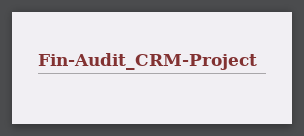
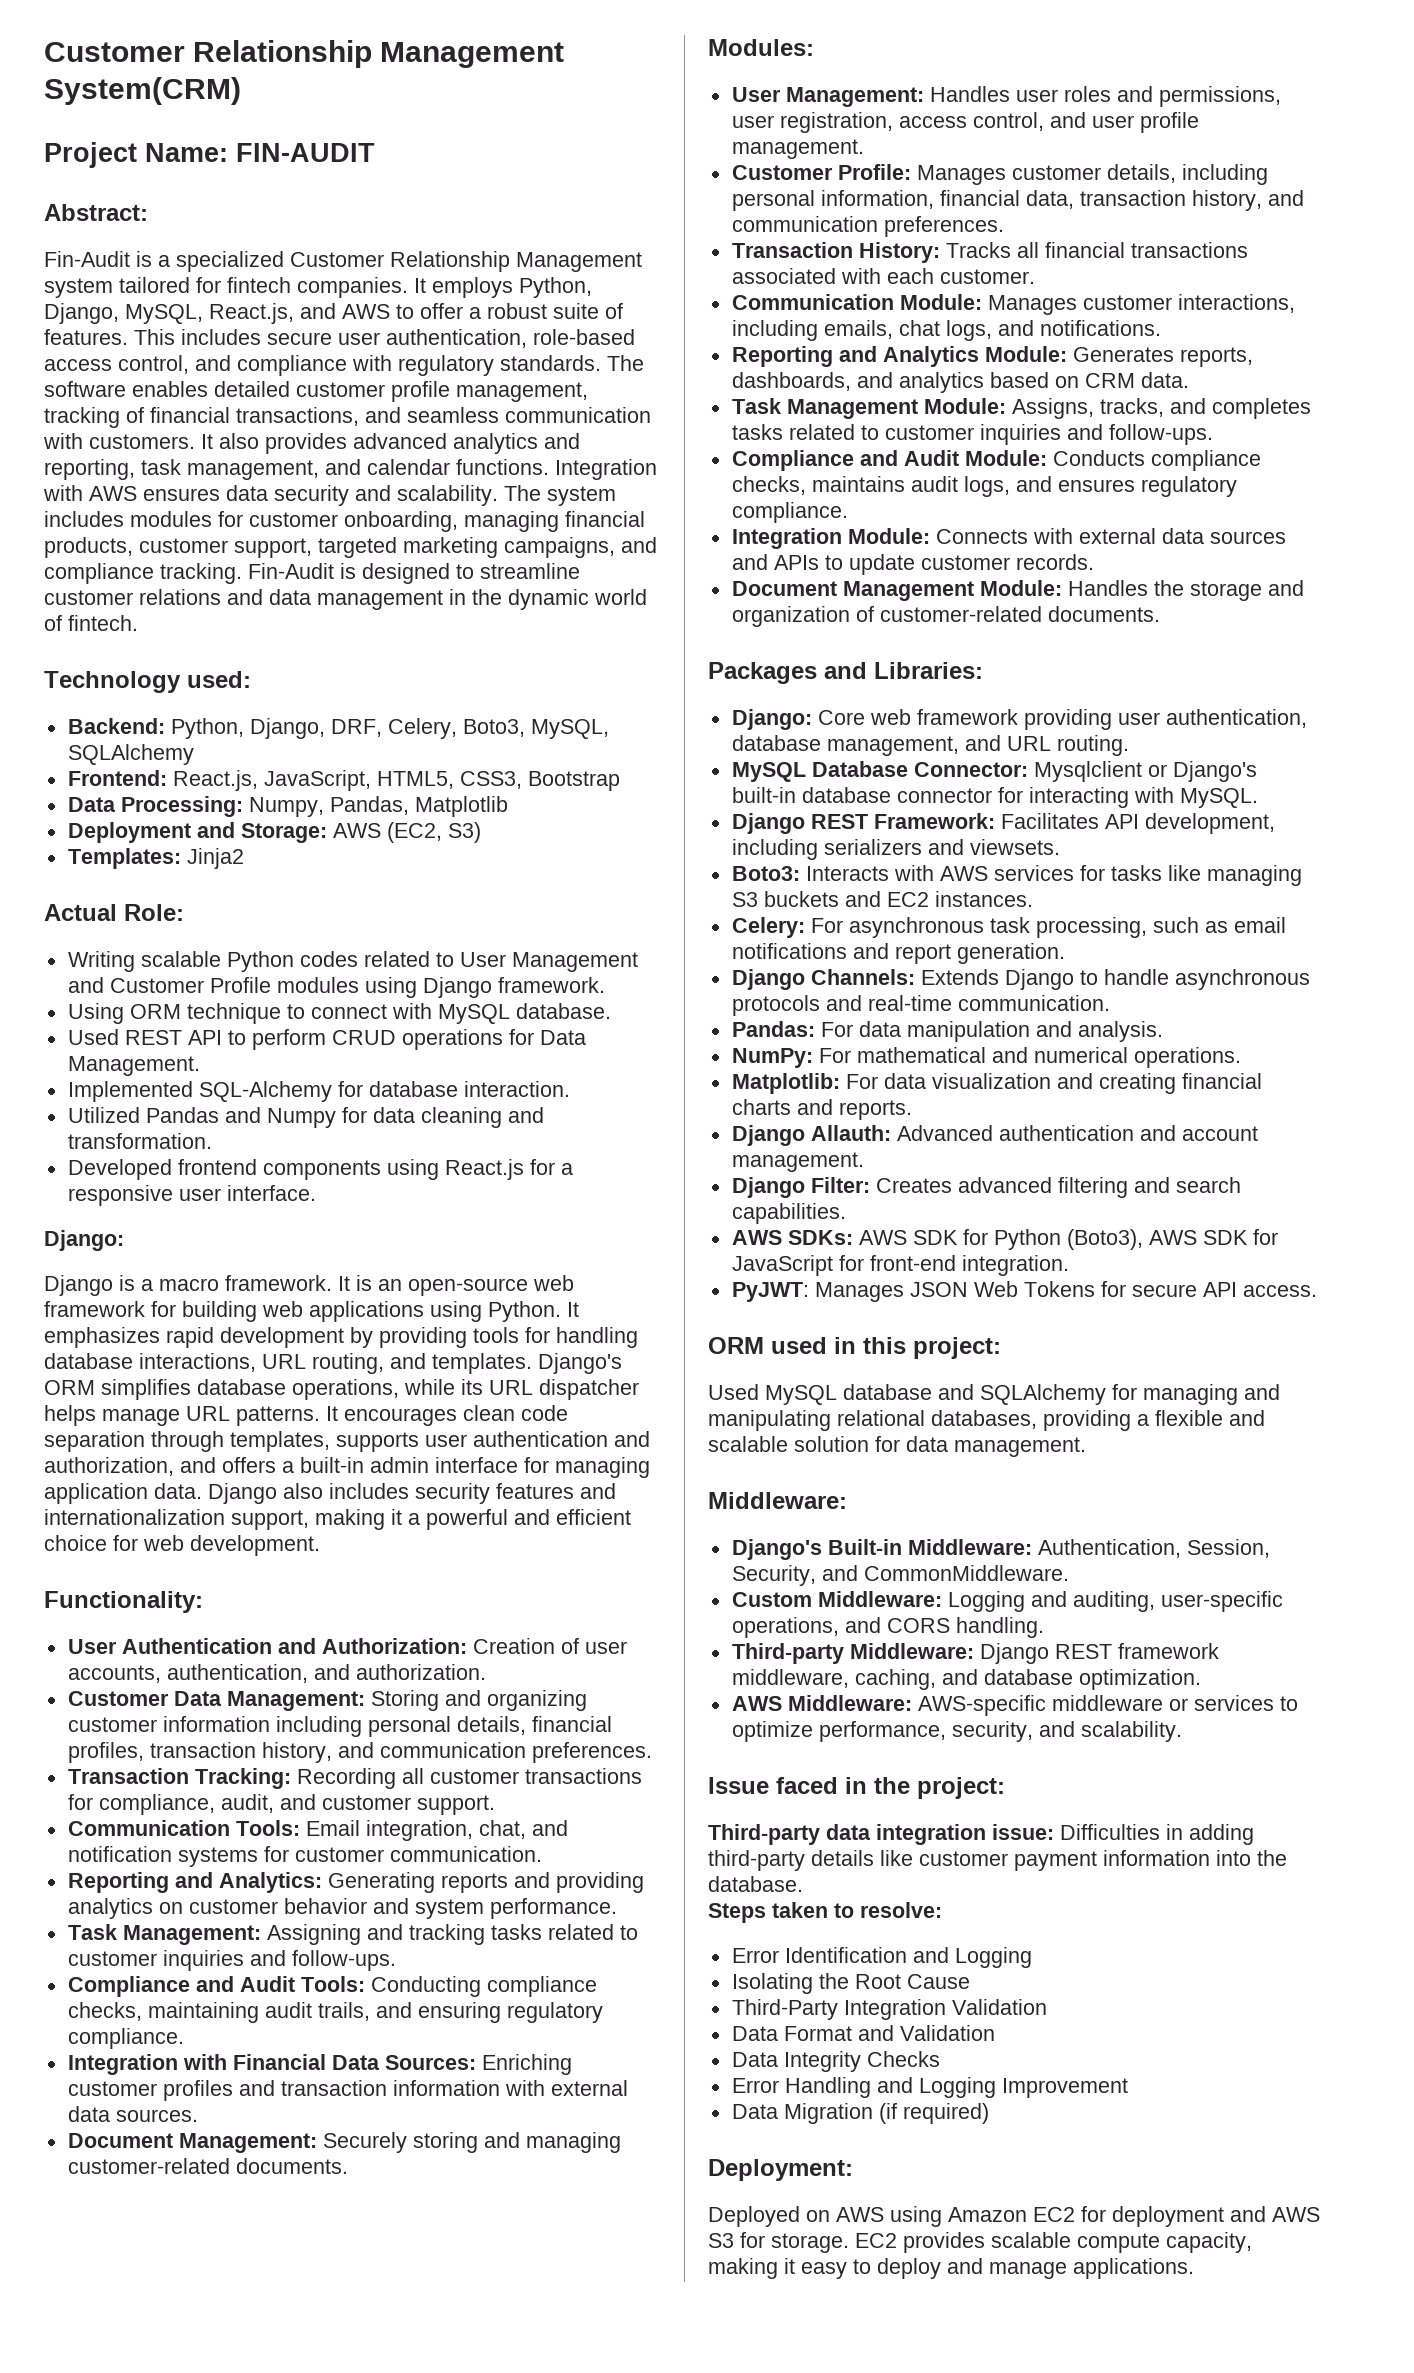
- Fin-Audit_CRM-Project
+ Customer Relationship Management System(CRM)
+ Project Name: FIN-AUDIT
+ Abstract:
+ Fin-Audit is a specialized Customer Relationship Management system tailored for fintech companies. It employs Python, Django, MySQL, React.js, and AWS to offer a robust suite of features. This includes secure user authentication, role-based access control, and compliance with regulatory standards. The software enables detailed customer profile management, tracking of financial transactions, and seamless communication with customers. It also provides advanced analytics and reporting, task management, and calendar functions. Integration with AWS ensures data security and scalability. The system includes modules for customer onboarding, managing financial products, customer support, targeted marketing campaigns, and compliance tracking. Fin-Audit is designed to streamline customer relations and data management in the dynamic world of fintech.
+ Technology used:
+ Backend: Python, Django, DRF, Celery, Boto3, MySQL, SQLAlchemy
+ Frontend: React.js, JavaScript, HTML5, CSS3, Bootstrap
+ Data Processing: Numpy, Pandas, Matplotlib
+ Deployment and Storage: AWS (EC2, S3)
+ Templates: Jinja2
+ Actual Role:
+ Writing scalable Python codes related to User Management and Customer Profile modules using Django framework.
+ Using ORM technique to connect with MySQL database.
+ Used REST API to perform CRUD operations for Data Management.
+ Implemented SQL-Alchemy for database interaction.
+ Utilized Pandas and Numpy for data cleaning and transformation.
+ Developed frontend components using React.js for a responsive user interface.
+ Django:
+ Django is a macro framework. It is an open-source web framework for building web applications using Python. It emphasizes rapid development by providing tools for handling database interactions, URL routing, and templates. Django's ORM simplifies database operations, while its URL dispatcher helps manage URL patterns. It encourages clean code separation through templates, supports user authentication and authorization, and offers a built-in admin interface for managing application data. Django also includes security features and internationalization support, making it a powerful and efficient choice for web development.
+ Functionality:
+ User Authentication and Authorization: Creation of user accounts, authentication, and authorization.
+ Customer Data Management: Storing and organizing customer information including personal details, financial profiles, transaction history, and communication preferences.
+ Transaction Tracking: Recording all customer transactions for compliance, audit, and customer support.
+ Communication Tools: Email integration, chat, and notification systems for customer communication.
+ Reporting and Analytics: Generating reports and providing analytics on customer behavior and system performance.
+ Task Management: Assigning and tracking tasks related to customer inquiries and follow-ups.
+ Compliance and Audit Tools: Conducting compliance checks, maintaining audit trails, and ensuring regulatory compliance.
+ Integration with Financial Data Sources: Enriching customer profiles and transaction information with external data sources.
+ Document Management: Securely storing and managing customer-related documents.
+ Modules:
+ User Management: Handles user roles and permissions, user registration, access control, and user profile management.
+ Customer Profile: Manages customer details, including personal information, financial data, transaction history, and communication preferences.
+ Transaction History: Tracks all financial transactions associated with each customer.
+ Communication Module: Manages customer interactions, including emails, chat logs, and notifications.
+ Reporting and Analytics Module: Generates reports, dashboards, and analytics based on CRM data.
+ Task Management Module: Assigns, tracks, and completes tasks related to customer inquiries and follow-ups.
+ Compliance and Audit Module: Conducts compliance checks, maintains audit logs, and ensures regulatory compliance.
+ Integration Module: Connects with external data sources and APIs to update customer records.
+ Document Management Module: Handles the storage and organization of customer-related documents.
+ Packages and Libraries:
+ Django: Core web framework providing user authentication, database management, and URL routing.
+ MySQL Database Connector: Mysqlclient or Django's built-in database connector for interacting with MySQL.
+ Django REST Framework: Facilitates API development, including serializers and viewsets.
+ Boto3: Interacts with AWS services for tasks like managing S3 buckets and EC2 instances.
+ Celery: For asynchronous task processing, such as email notifications and report generation.
+ Django Channels: Extends Django to handle asynchronous protocols and real-time communication.
+ Pandas: For data manipulation and analysis.
+ NumPy: For mathematical and numerical operations.
+ Matplotlib: For data visualization and creating financial charts and reports.
+ Django Allauth: Advanced authentication and account management.
+ Django Filter: Creates advanced filtering and search capabilities.
+ AWS SDKs: AWS SDK for Python (Boto3), AWS SDK for JavaScript for front-end integration.
+ PyJWT: Manages JSON Web Tokens for secure API access.
+ ORM used in this project:
+ Used MySQL database and SQLAlchemy for managing and manipulating relational databases, providing a flexible and scalable solution for data management.
+ Middleware:
+ Django's Built-in Middleware: Authentication, Session, Security, and CommonMiddleware.
+ Custom Middleware: Logging and auditing, user-specific operations, and CORS handling.
+ Third-party Middleware: Django REST framework middleware, caching, and database optimization.
+ AWS Middleware: AWS-specific middleware or services to optimize performance, security, and scalability.
+ Issue faced in the project:
+ Third-party data integration issue: Difficulties in adding third-party details like customer payment information into the database.
+ Steps taken to resolve:
+ Error Identification and Logging
+ Isolating the Root Cause
+ Third-Party Integration Validation
+ Data Format and Validation
+ Data Integrity Checks
+ Error Handling and Logging Improvement
+ Data Migration (if required)
+ Deployment:
+ Deployed on AWS using Amazon EC2 for deployment and AWS S3 for storage. EC2 provides scalable compute capacity, making it easy to deploy and manage applications.

